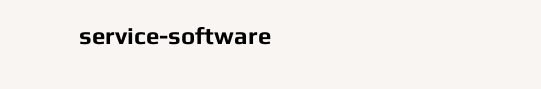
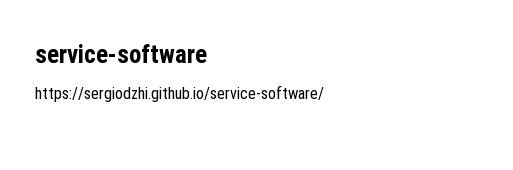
+ https://sergiodzhi.github.io/service-software/

